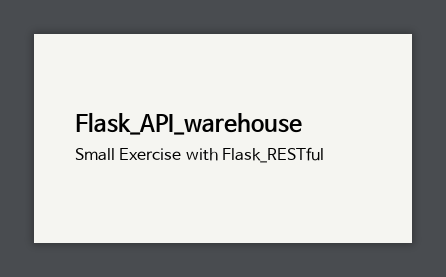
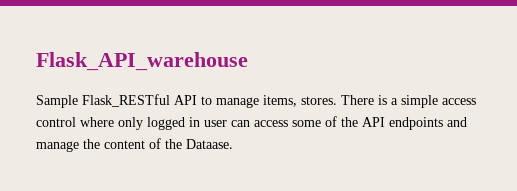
- Small Exercise with Flask_RESTful
+ Sample Flask_RESTful API to manage items, stores. There is a simple access control where only logged in user can access some of the API endpoints and manage the content of the Dataase.

